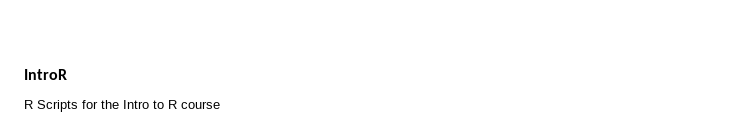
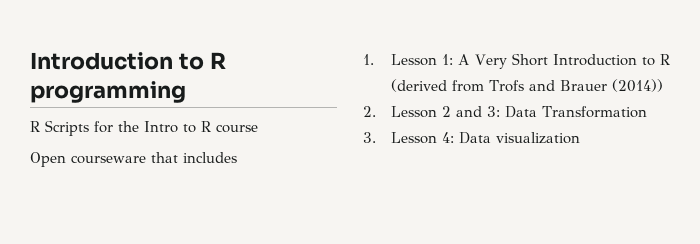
- IntroR
+ Introduction to R programming
+ Open courseware that includes
+ 1. Lesson 1: A Very Short Introduction to R (derived from Trofs and Brauer (2014))
+ 2. Lesson 2 and 3: Data Transformation
+ 3. Lesson 4: Data visualization

